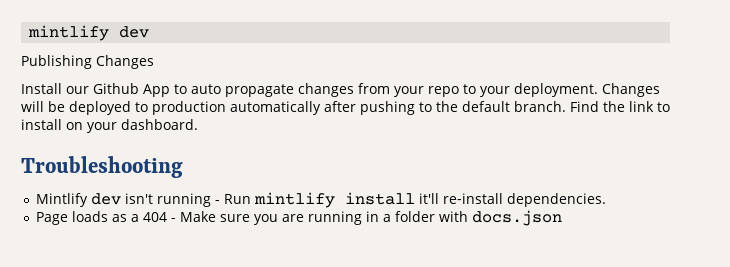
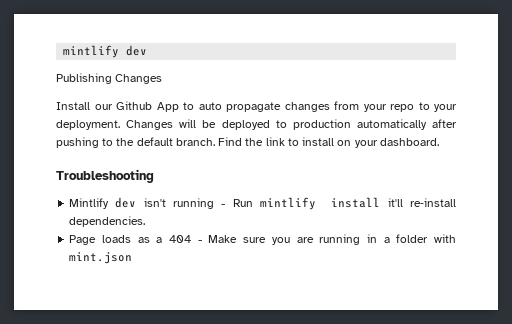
- Page loads as a 404 - Make sure you are running in a folder with docs.json
+ Page loads as a 404 - Make sure you are running in a folder with mint.json

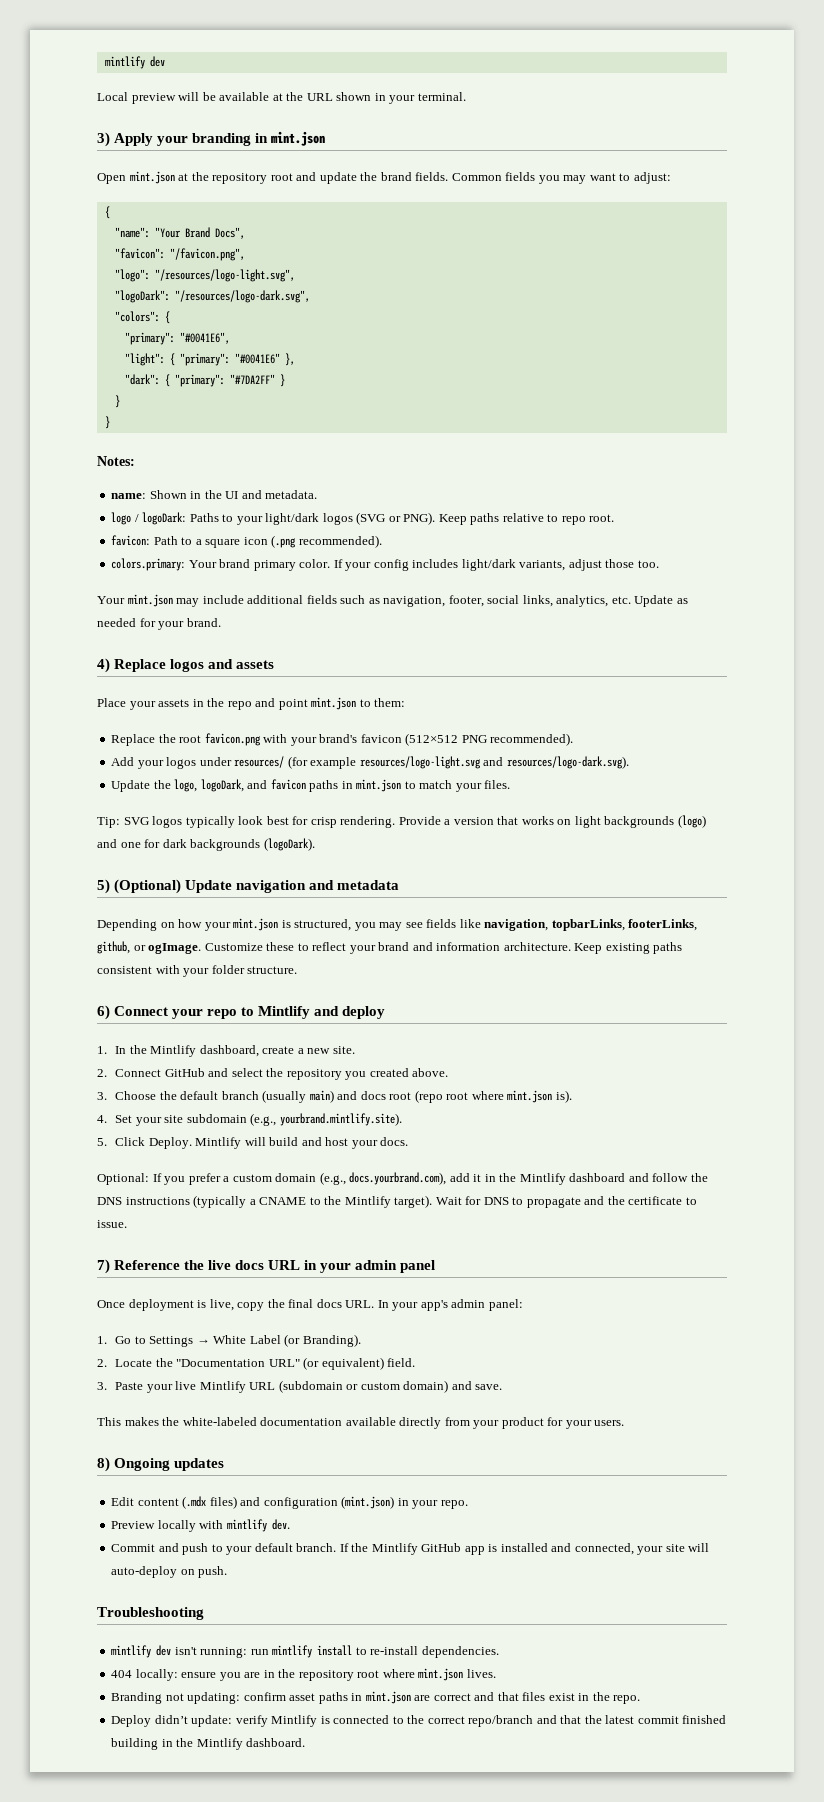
- Publishing Changes
- Install our Github App to auto propagate changes from your repo to your deployment. Changes will be deployed to production automatically after pushing to the default branch. Find the link to install on your dashboard.
+ Local preview will be available at the URL shown in your terminal.
+ 3) Apply your branding in mint.json
+ Open mint.json at the repository root and update the brand fields. Common fields you may want to adjust:
+ {
+ "name": "Your Brand Docs",
+ "favicon": "/favicon.png",
+ "logo": "/resources/logo-light.svg",
+ "logoDark": "/resources/logo-dark.svg",
+ "colors": {
+ "primary": "#0041E6",
+ "light": { "primary": "#0041E6" },
+ "dark": { "primary": "#7DA2FF" }
+ }
+ }
+ Notes:
+ name: Shown in the UI and metadata.
+ logo / logoDark: Paths to your light/dark logos (SVG or PNG). Keep paths relative to repo root.
+ favicon: Path to a square icon (.png recommended).
+ colors.primary: Your brand primary color. If your config includes light/dark variants, adjust those too.
+ Your mint.json may include additional fields such as navigation, footer, social links, analytics, etc. Update as needed for your brand.
+ 4) Replace logos and assets
+ Place your assets in the repo and point mint.json to them:
+ Replace the root favicon.png with your brand's favicon (512×512 PNG recommended).
+ Add your logos under resources/ (for example resources/logo-light.svg and resources/logo-dark.svg).
+ Update the logo, logoDark, and favicon paths in mint.json to match your files.
+ Tip: SVG logos typically look best for crisp rendering. Provide a version that works on light backgrounds (logo) and one for dark backgrounds (logoDark).
+ 5) (Optional) Update navigation and metadata
+ Depending on how your mint.json is structured, you may see fields like navigation, topbarLinks, footerLinks, github, or ogImage. Customize these to reflect your brand and information architecture. Keep existing paths consistent with your folder structure.
+ 6) Connect your repo to Mintlify and deploy
+ 1. In the Mintlify dashboard, create a new site.
+ 2. Connect GitHub and select the repository you created above.
+ 3. Choose the default branch (usually main) and docs root (repo root where mint.json is).
+ 4. Set your site subdomain (e.g., yourbrand.mintlify.site).
+ 5. Click Deploy. Mintlify will build and host your docs.
+ Optional: If you prefer a custom domain (e.g., docs.yourbrand.com), add it in the Mintlify dashboard and follow the DNS instructions (typically a CNAME to the Mintlify target). Wait for DNS to propagate and the certificate to issue.
+ 7) Reference the live docs URL in your admin panel
+ Once deployment is live, copy the final docs URL. In your app's admin panel:
+ 1. Go to Settings → White Label (or Branding).
+ 2. Locate the "Documentation URL" (or equivalent) field.
+ 3. Paste your live Mintlify URL (subdomain or custom domain) and save.
+ This makes the white‑labeled documentation available directly from your product for your users.
+ 8) Ongoing updates
+ Edit content (.mdx files) and configuration (mint.json) in your repo.
+ Preview locally with mintlify dev.
+ Commit and push to your default branch. If the Mintlify GitHub app is installed and connected, your site will auto‑deploy on push.
- Mintlify dev isn't running - Run mintlify install it'll re‑install dependencies.
+ mintlify dev isn't running: run mintlify install to re‑install dependencies.
- Page loads as a 404 - Make sure you are running in a folder with mint.json
+ 404 locally: ensure you are in the repository root where mint.json lives.
+ Branding not updating: confirm asset paths in mint.json are correct and that files exist in the repo.
+ Deploy didn’t update: verify Mintlify is connected to the correct repo/branch and that the latest commit finished building in the Mintlify dashboard.

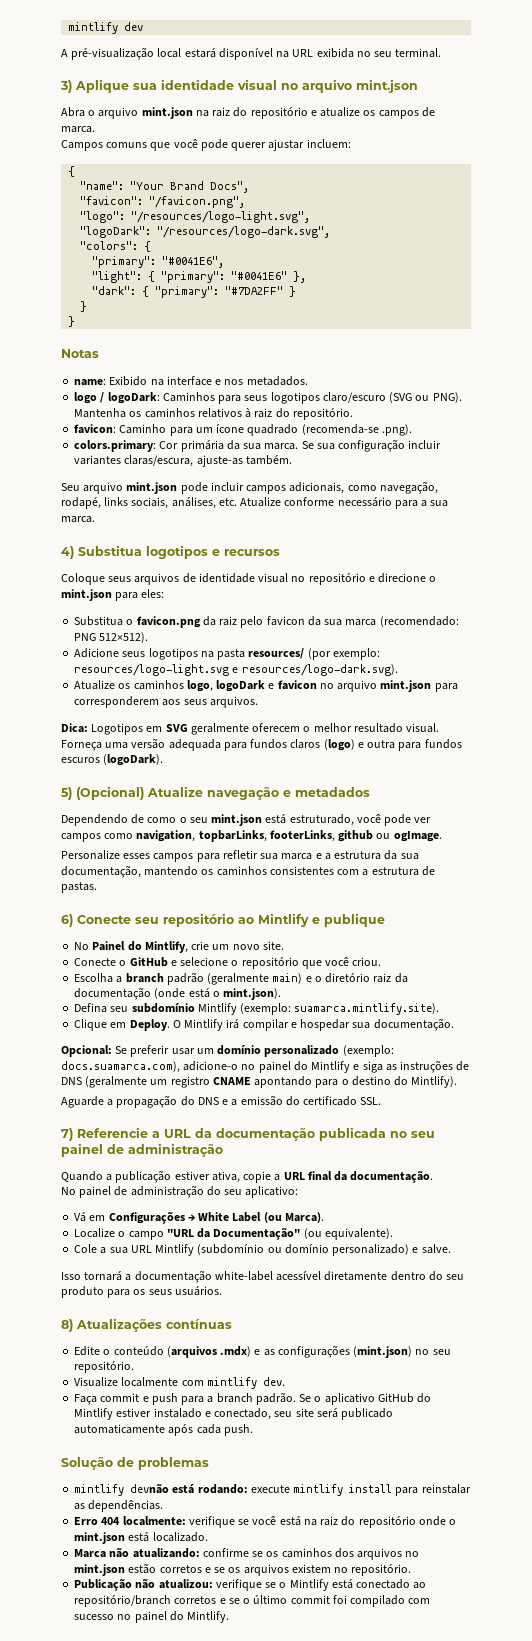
- Local preview will be available at the URL shown in your terminal.
- 3) Apply your branding in mint.json
- Open mint.json at the repository root and update the brand fields. Common fields you may want to adjust:
+ A pré-visualização local estará disponível na URL exibida no seu terminal.
+ 3) Aplique sua identidade visual no arquivo mint.json
+ Abra o arquivo mint.json na raiz do repositório e atualize os campos de marca.
+ Campos comuns que você pode querer ajustar incluem:
- Notes:
+ Notas
- name: Shown in the UI and metadata.
- logo / logoDark: Paths to your light/dark logos (SVG or PNG). Keep paths relative to repo root.
- favicon: Path to a square icon (.png recommended).
- colors.primary: Your brand primary color. If your config includes light/dark variants, adjust those too.
- Your mint.json may include additional fields such as navigation, footer, social links, analytics, etc. Update as needed for your brand.
- 4) Replace logos and assets
- Place your assets in the repo and point mint.json to them:
- Replace the root favicon.png with your brand's favicon (512×512 PNG recommended).
- Add your logos under resources/ (for example resources/logo-light.svg and resources/logo-dark.svg).
- Update the logo, logoDark, and favicon paths in mint.json to match your files.
- Tip: SVG logos typically look best for crisp rendering. Provide a version that works on light backgrounds (logo) and one for dark backgrounds (logoDark).
- 5) (Optional) Update navigation and metadata
- Depending on how your mint.json is structured, you may see fields like navigation, topbarLinks, footerLinks, github, or ogImage. Customize these to reflect your brand and information architecture. Keep existing paths consistent with your folder structure.
- 6) Connect your repo to Mintlify and deploy
- 1. In the Mintlify dashboard, create a new site.
- 2. Connect GitHub and select the repository you created above.
- 3. Choose the default branch (usually main) and docs root (repo root where mint.json is).
- 4. Set your site subdomain (e.g., yourbrand.mintlify.site).
- 5. Click Deploy. Mintlify will build and host your docs.
- Optional: If you prefer a custom domain (e.g., docs.yourbrand.com), add it in the Mintlify dashboard and follow the DNS instructions (typically a CNAME to the Mintlify target). Wait for DNS to propagate and the certificate to issue.
- 7) Reference the live docs URL in your admin panel
- Once deployment is live, copy the final docs URL. In your app's admin panel:
- 1. Go to Settings → White Label (or Branding).
- 2. Locate the "Documentation URL" (or equivalent) field.
- 3. Paste your live Mintlify URL (subdomain or custom domain) and save.
- This makes the white‑labeled documentation available directly from your product for your users.
- 8) Ongoing updates
- Edit content (.mdx files) and configuration (mint.json) in your repo.
- Preview locally with mintlify dev.
- Commit and push to your default branch. If the Mintlify GitHub app is installed and connected, your site will auto‑deploy on push.
- Troubleshooting
- mintlify dev isn't running: run mintlify install to re‑install dependencies.
- 404 locally: ensure you are in the repository root where mint.json lives.
- Branding not updating: confirm asset paths in mint.json are correct and that files exist in the repo.
- Deploy didn’t update: verify Mintlify is connected to the correct repo/branch and that the latest commit finished building in the Mintlify dashboard.
+ name: Exibido na interface e nos metadados.
+ logo / logoDark: Caminhos para seus logotipos claro/escuro (SVG ou PNG). Mantenha os caminhos relativos à raiz do repositório.
+ favicon: Caminho para um ícone quadrado (recomenda-se .png).
+ colors.primary: Cor primária da sua marca. Se sua configuração incluir variantes claras/escura, ajuste-as também.
+ Seu arquivo mint.json pode incluir campos adicionais, como navegação, rodapé, links sociais, análises, etc. Atualize conforme necessário para a sua marca.
+ 4) Substitua logotipos e recursos
+ Coloque seus arquivos de identidade visual no repositório e direcione o mint.json para eles:
+ Substitua o favicon.png da raiz pelo favicon da sua marca (recomendado: PNG 512×512).
+ Adicione seus logotipos na pasta resources/ (por exemplo: resources/logo-light.svg e resources/logo-dark.svg).
+ Atualize os caminhos logo, logoDark e favicon no arquivo mint.json para corresponderem aos seus arquivos.
+ Dica: Logotipos em SVG geralmente oferecem o melhor resultado visual. Forneça uma versão adequada para fundos claros (logo) e outra para fundos escuros (logoDark).
+ 5) (Opcional) Atualize navegação e metadados
+ Dependendo de como o seu mint.json está estruturado, você pode ver campos como navigation, topbarLinks, footerLinks, github ou ogImage.
+ Personalize esses campos para refletir sua marca e a estrutura da sua documentação, mantendo os caminhos consistentes com a estrutura de pastas.
+ 6) Conecte seu repositório ao Mintlify e publique
+ No Painel do Mintlify, crie um novo site.
+ Conecte o GitHub e selecione o repositório que você criou.
+ Escolha a branch padrão (geralmente main) e o diretório raiz da documentação (onde está o mint.json).
+ Defina seu subdomínio Mintlify (exemplo: suamarca.mintlify.site).
+ Clique em Deploy. O Mintlify irá compilar e hospedar sua documentação.
+ Opcional: Se preferir usar um domínio personalizado (exemplo: docs.suamarca.com), adicione-o no painel do Mintlify e siga as instruções de DNS (geralmente um registro CNAME apontando para o destino do Mintlify).
+ Aguarde a propagação do DNS e a emissão do certificado SSL.
+ 7) Referencie a URL da documentação publicada no seu painel de administração
+ Quando a publicação estiver ativa, copie a URL final da documentação.
+ No painel de administração do seu aplicativo:
+ Vá em Configurações → White Label (ou Marca).
+ Localize o campo "URL da Documentação" (ou equivalente).
+ Cole a sua URL Mintlify (subdomínio ou domínio personalizado) e salve.
+ Isso tornará a documentação white-label acessível diretamente dentro do seu produto para os seus usuários.
+ 8) Atualizações contínuas
+ Edite o conteúdo (arquivos .mdx) e as configurações (mint.json) no seu repositório.
+ Visualize localmente com mintlify dev.
+ Faça commit e push para a branch padrão. Se o aplicativo GitHub do Mintlify estiver instalado e conectado, seu site será publicado automaticamente após cada push.
+ Solução de problemas
+ mintlify devnão está rodando: execute mintlify install para reinstalar as dependências.
+ Erro 404 localmente: verifique se você está na raiz do repositório onde o mint.json está localizado.
+ Marca não atualizando: confirme se os caminhos dos arquivos no mint.json estão corretos e se os arquivos existem no repositório.
+ Publicação não atualizou: verifique se o Mintlify está conectado ao repositório/branch corretos e se o último commit foi compilado com sucesso no painel do Mintlify.

